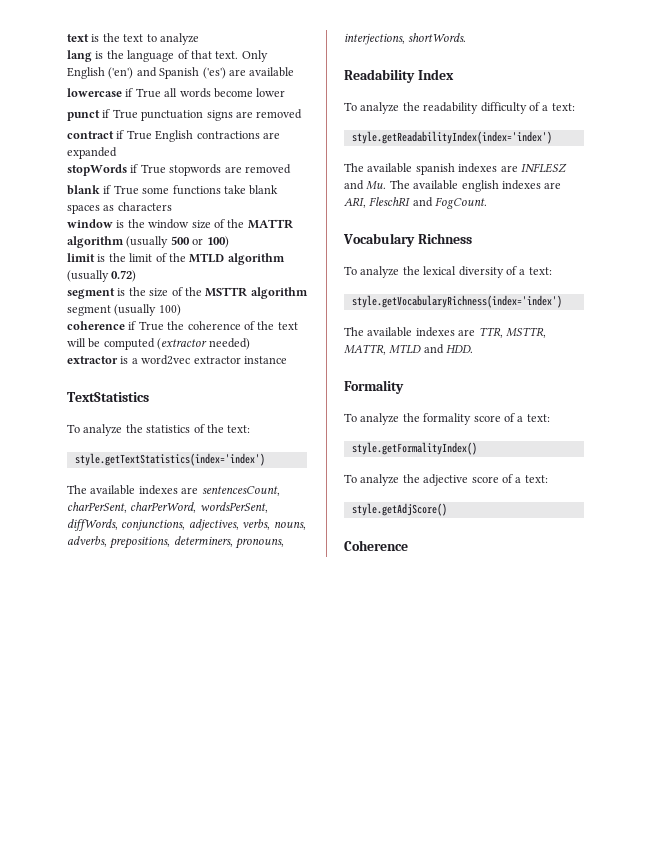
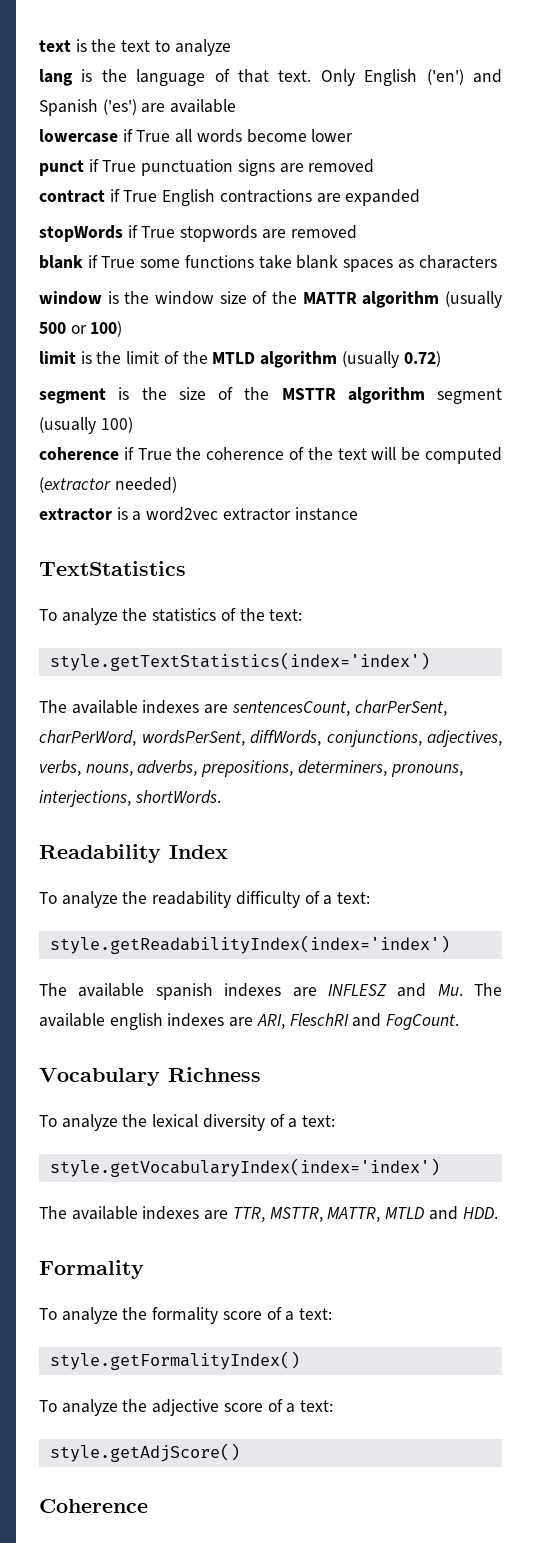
- style.getVocabularyRichness(index='index')
+ style.getVocabularyIndex(index='index')

